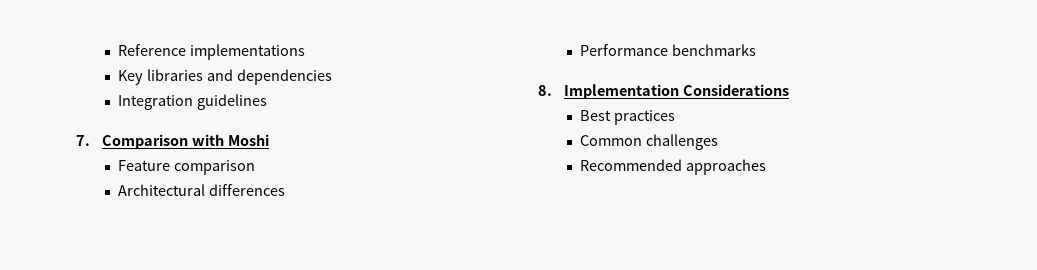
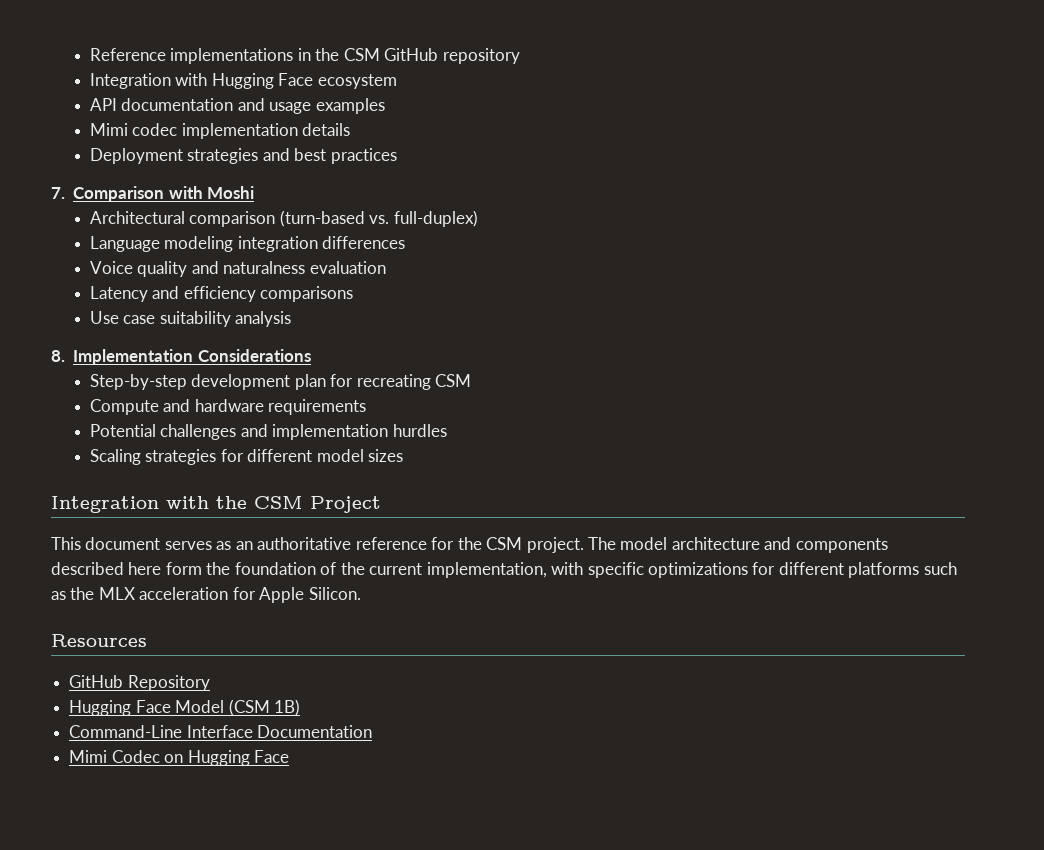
- Reference implementations
- Key libraries and dependencies
- Integration guidelines
+ Reference implementations in the CSM GitHub repository
+ Integration with Hugging Face ecosystem
+ API documentation and usage examples
+ Mimi codec implementation details
+ Deployment strategies and best practices
- Feature comparison
- Architectural differences
- Performance benchmarks
+ Architectural comparison (turn-based vs. full-duplex)
+ Language modeling integration differences
+ Voice quality and naturalness evaluation
+ Latency and efficiency comparisons
+ Use case suitability analysis
  8. Implementation Considerations
- Best practices
- Common challenges
- Recommended approaches
+ Step-by-step development plan for recreating CSM
+ Compute and hardware requirements
+ Potential challenges and implementation hurdles
+ Scaling strategies for different model sizes
+ Integration with the CSM Project
+ This document serves as an authoritative reference for the CSM project. The model architecture and components described here form the foundation of the current implementation, with specific optimizations for different platforms such as the MLX acceleration for Apple Silicon.
+ Resources
+ GitHub Repository
+ Hugging Face Model (CSM 1B)
+ Command-Line Interface Documentation
+ Mimi Codec on Hugging Face

